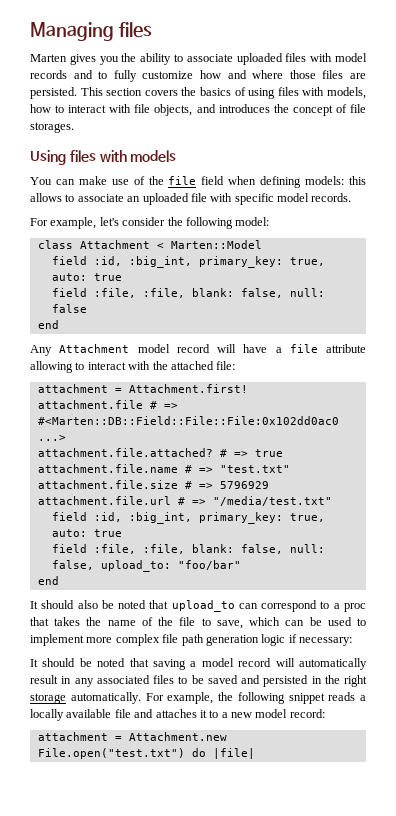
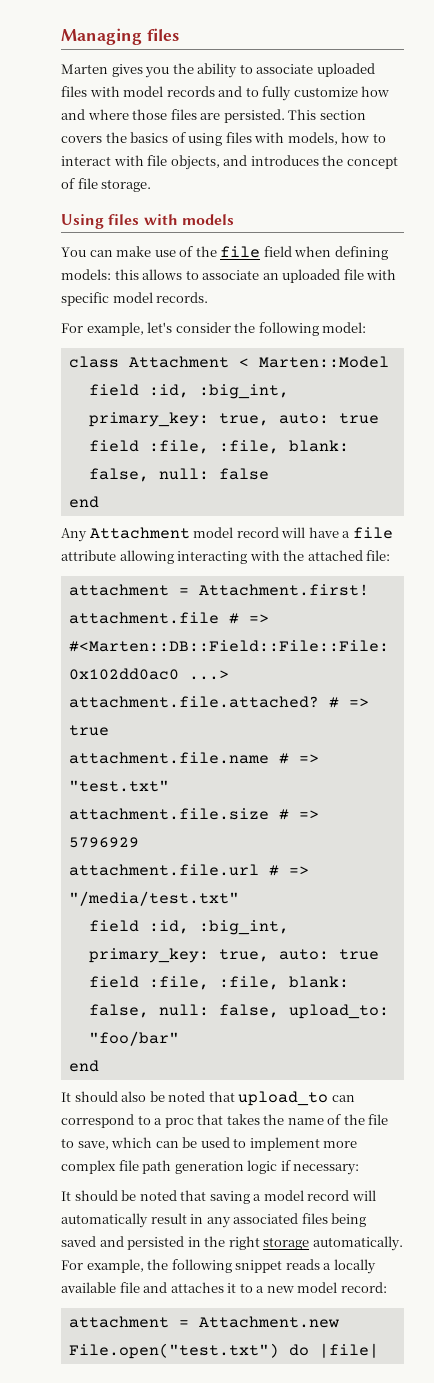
- This section covers the basics of using files with models, how to interact with file objects, and introduces the concept of file storages.
+ This section covers the basics of using files with models, how to interact with file objects, and introduces the concept of file storage.
- Any Attachment model record will have a file attribute allowing to interact with the attached file:
+ Any Attachment model record will have a file attribute allowing interacting with the attached file:
- It should be noted that saving a model record will automatically result in any associated files to be saved and persisted in the right storage automatically.
+ It should be noted that saving a model record will automatically result in any associated files being saved and persisted in the right storage automatically.

